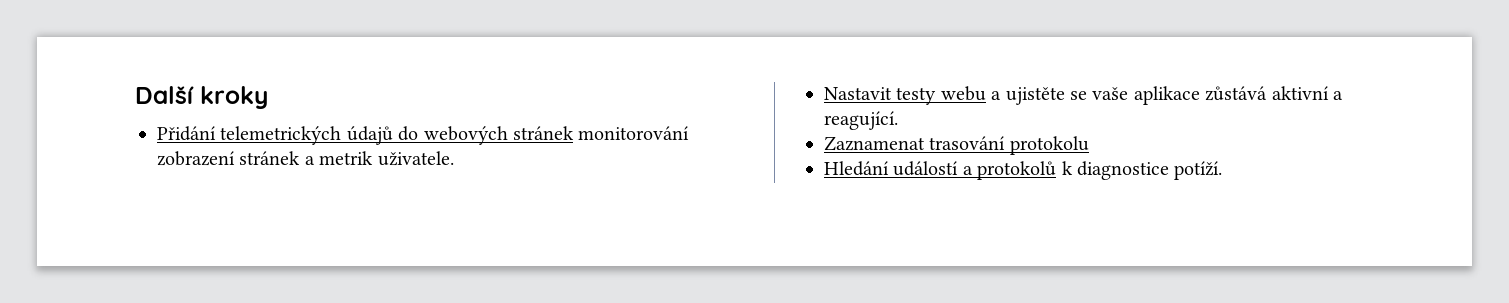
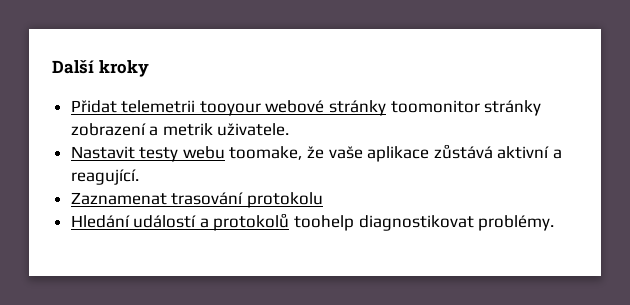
- Přidání telemetrických údajů do webových stránek monitorování zobrazení stránek a metrik uživatele.
+ Přidat telemetrii tooyour webové stránky toomonitor stránky zobrazení a metrik uživatele.
- Nastavit testy webu a ujistěte se vaše aplikace zůstává aktivní a reagující.
+ Nastavit testy webu toomake, že vaše aplikace zůstává aktivní a reagující.
- Hledání událostí a protokolů k diagnostice potíží.
+ Hledání událostí a protokolů toohelp diagnostikovat problémy.

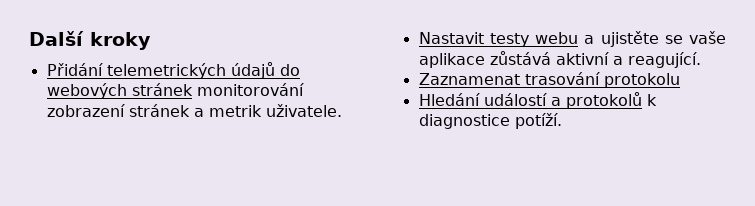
- Přidat telemetrii tooyour webové stránky toomonitor stránky zobrazení a metrik uživatele.
+ Přidání telemetrických údajů do webových stránek monitorování zobrazení stránek a metrik uživatele.
- Nastavit testy webu toomake, že vaše aplikace zůstává aktivní a reagující.
+ Nastavit testy webu a ujistěte se vaše aplikace zůstává aktivní a reagující.
- Hledání událostí a protokolů toohelp diagnostikovat problémy.
+ Hledání událostí a protokolů k diagnostice potíží.

